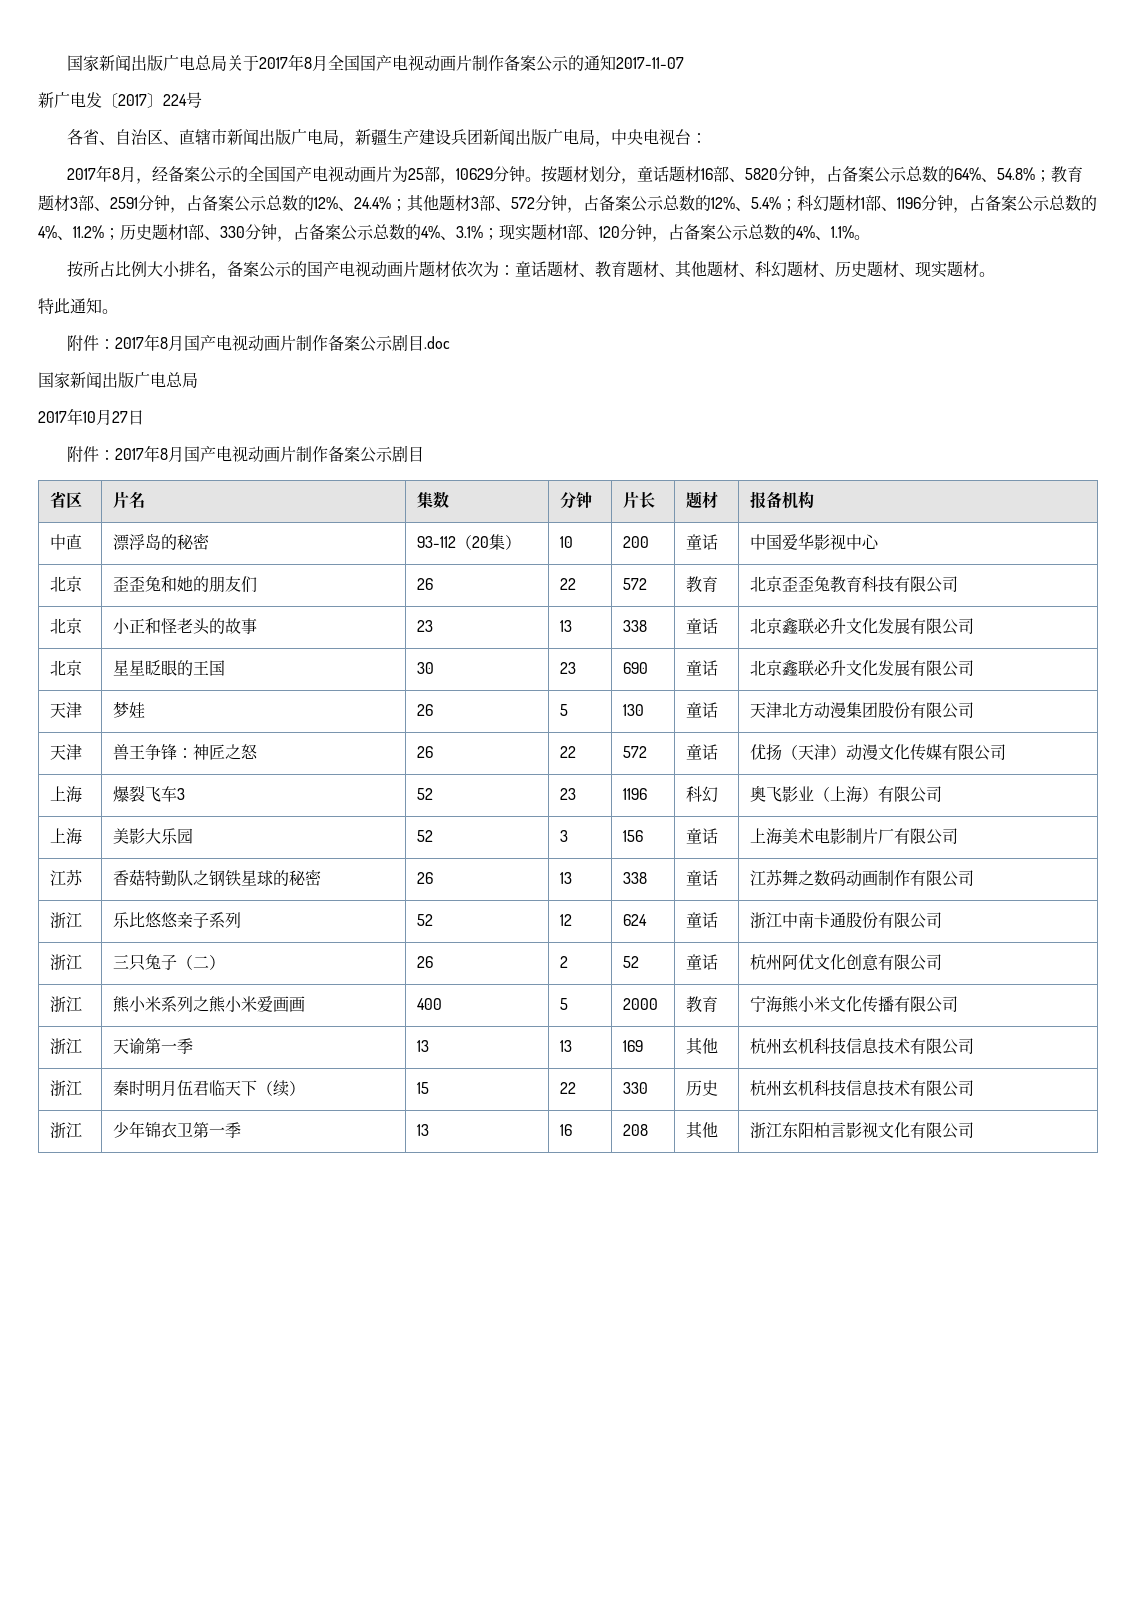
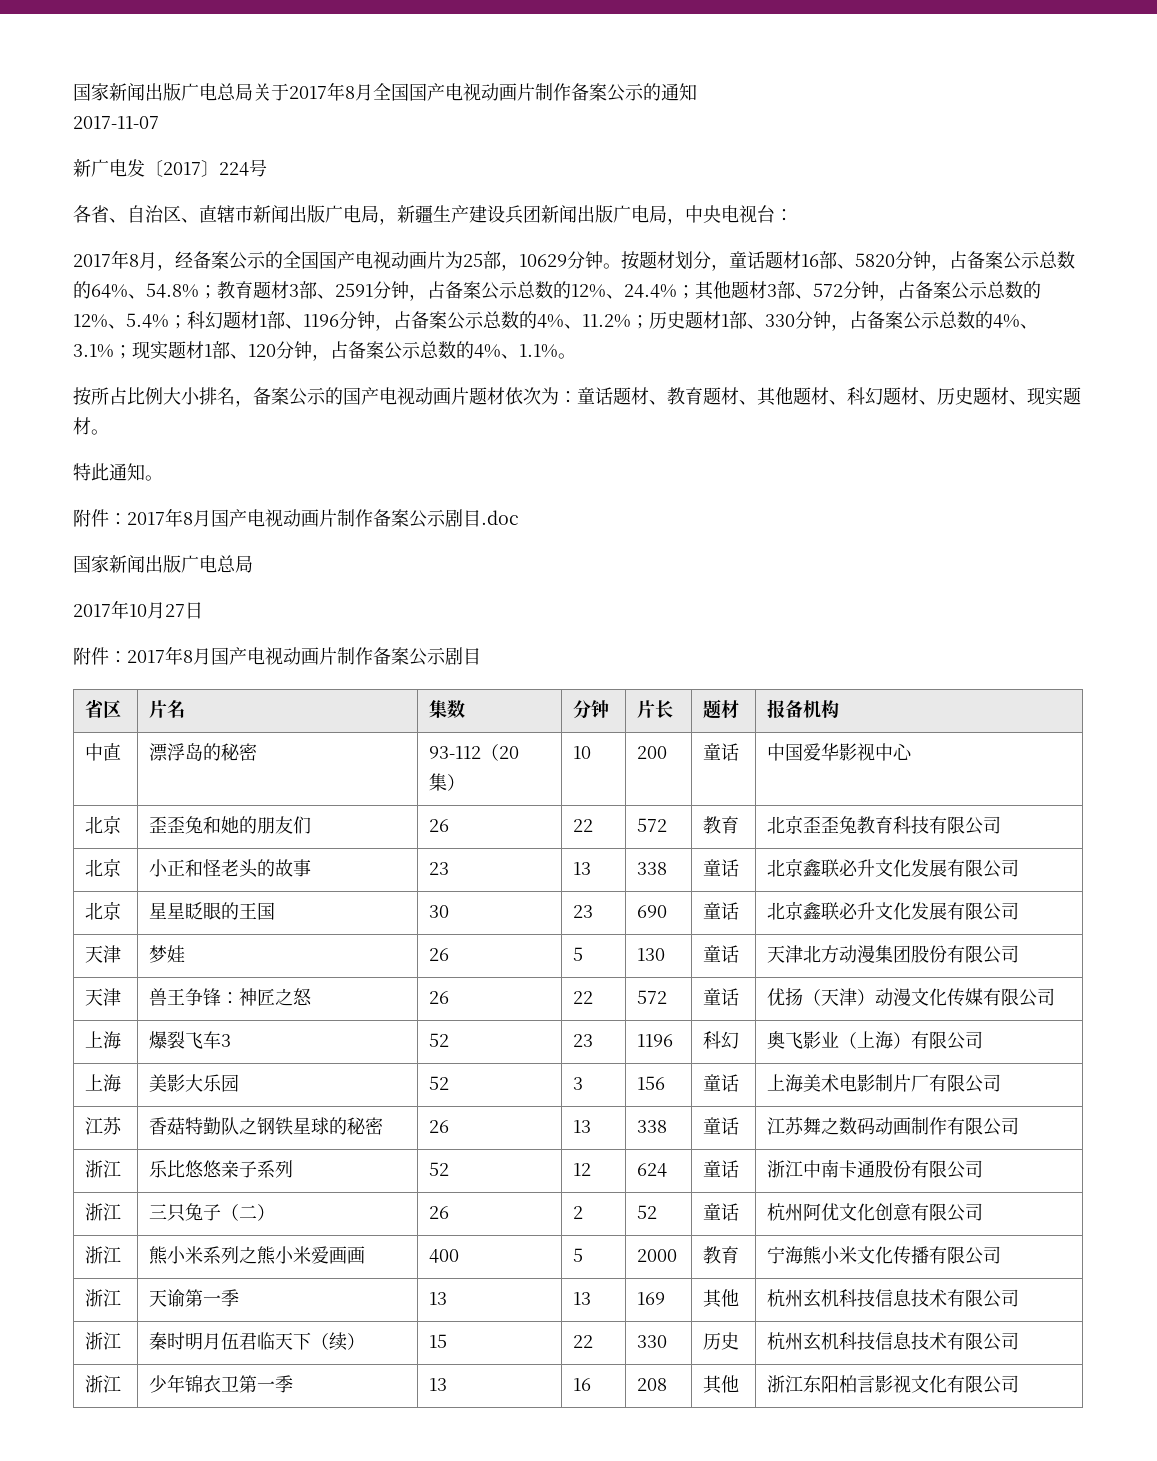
- 国家新闻出版广电总局关于2017年8月全国国产电视动画片制作备案公示的通知2017-11-07
+ 国家新闻出版广电总局关于2017年8月全国国产电视动画片制作备案公示的通知
+ 2017-11-07

